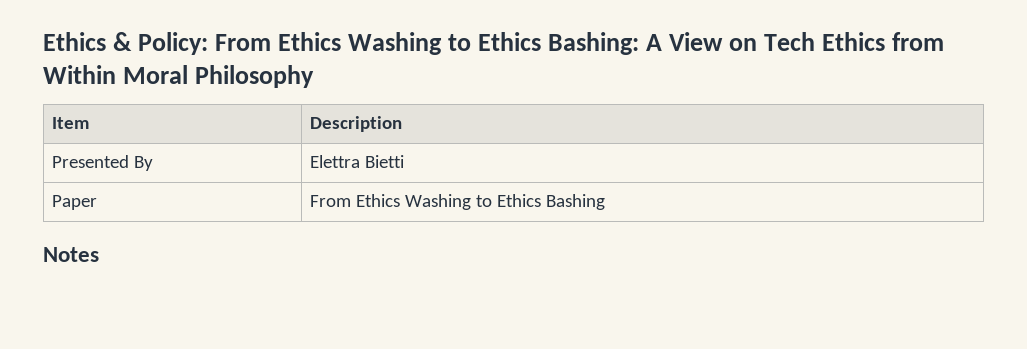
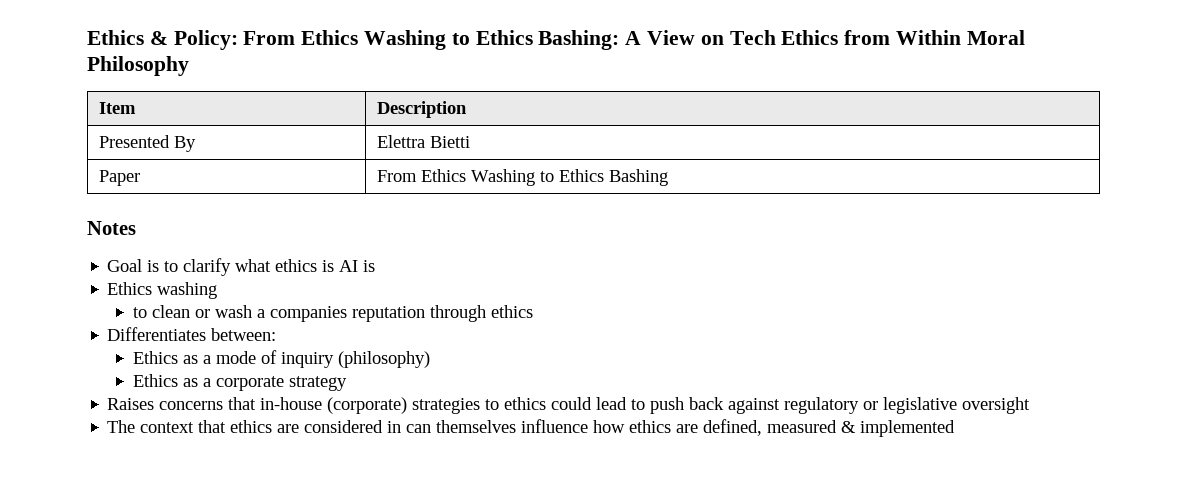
+ Goal is to clarify what ethics is AI is
+ Ethics washing
+ to clean or wash a companies reputation through ethics
+ Differentiates between:
+ Ethics as a mode of inquiry (philosophy)
+ Ethics as a corporate strategy
+ Raises concerns that in-house (corporate) strategies to ethics could lead to push back against regulatory or legislative oversight
+ The context that ethics are considered in can themselves influence how ethics are defined, measured & implemented

